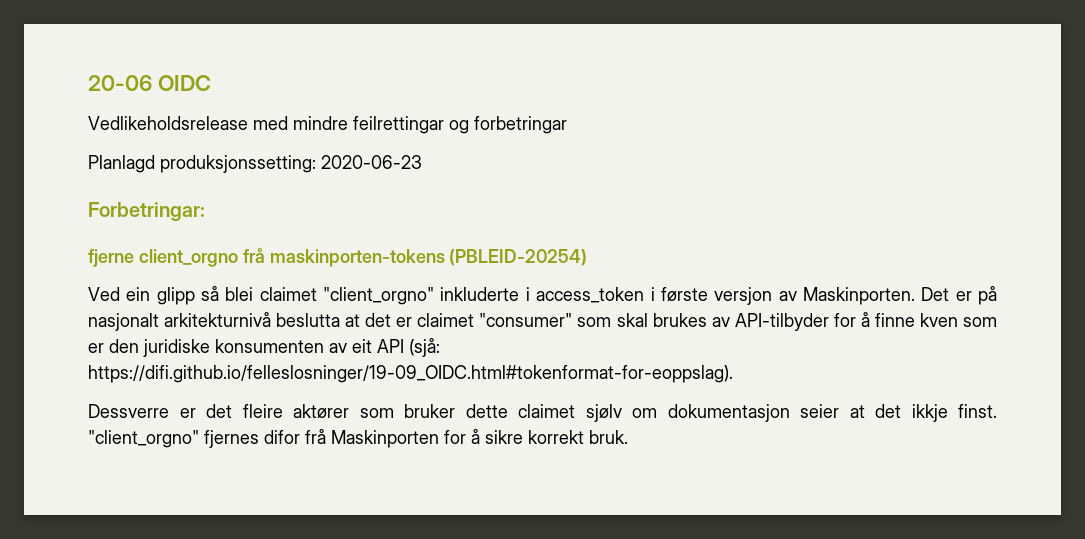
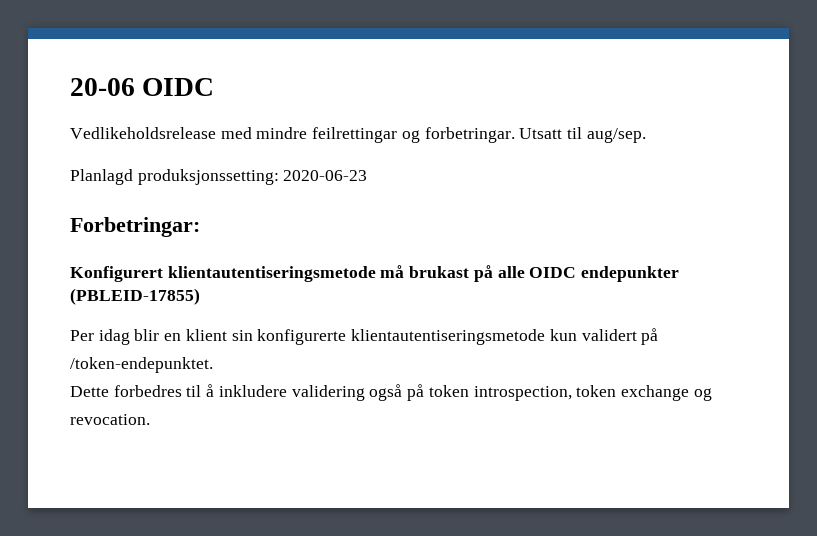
- Vedlikeholdsrelease med mindre feilrettingar og forbetringar
+ Vedlikeholdsrelease med mindre feilrettingar og forbetringar. Utsatt til aug/sep.
- fjerne client_orgno frå maskinporten-tokens (PBLEID-20254)
- Ved ein glipp så blei claimet "client_orgno" inkluderte i access_token i første versjon av Maskinporten. Det er på nasjonalt arkitekturnivå beslutta at det er claimet "consumer" som skal brukes av API-tilbyder for å finne kven som er den juridiske konsumenten av eit API (sjå: https://difi.github.io/felleslosninger/19-09_OIDC.html#tokenformat-for-eoppslag).
- Dessverre er det fleire aktører som bruker dette claimet sjølv om dokumentasjon seier at det ikkje finst. "client_orgno" fjernes difor frå Maskinporten for å sikre korrekt bruk.
+ Konfigurert klientautentiseringsmetode må brukast på alle OIDC endepunkter (PBLEID-17855)
+ Per idag blir en klient sin konfigurerte klientautentiseringsmetode kun validert på /token-endepunktet.
+ Dette forbedres til å inkludere validering også på token introspection, token exchange og revocation.

